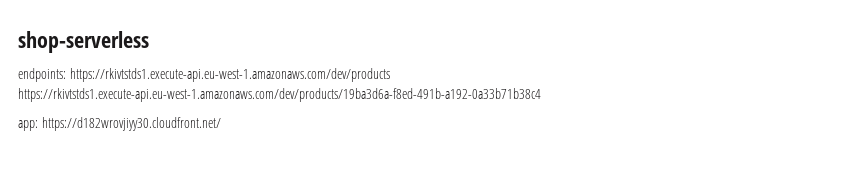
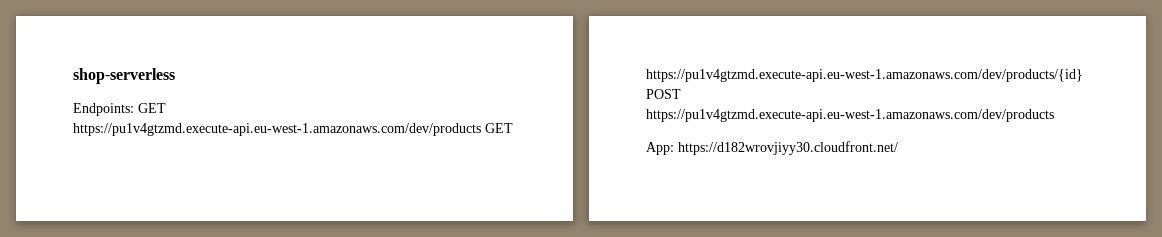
- endpoints: https://rkivtstds1.execute-api.eu-west-1.amazonaws.com/dev/products https://rkivtstds1.execute-api.eu-west-1.amazonaws.com/dev/products/19ba3d6a-f8ed-491b-a192-0a33b71b38c4
- app: https://d182wrovjiyy30.cloudfront.net/
+ Endpoints: GET https://pu1v4gtzmd.execute-api.eu-west-1.amazonaws.com/dev/products GET https://pu1v4gtzmd.execute-api.eu-west-1.amazonaws.com/dev/products/{id} POST https://pu1v4gtzmd.execute-api.eu-west-1.amazonaws.com/dev/products
+ App: https://d182wrovjiyy30.cloudfront.net/

